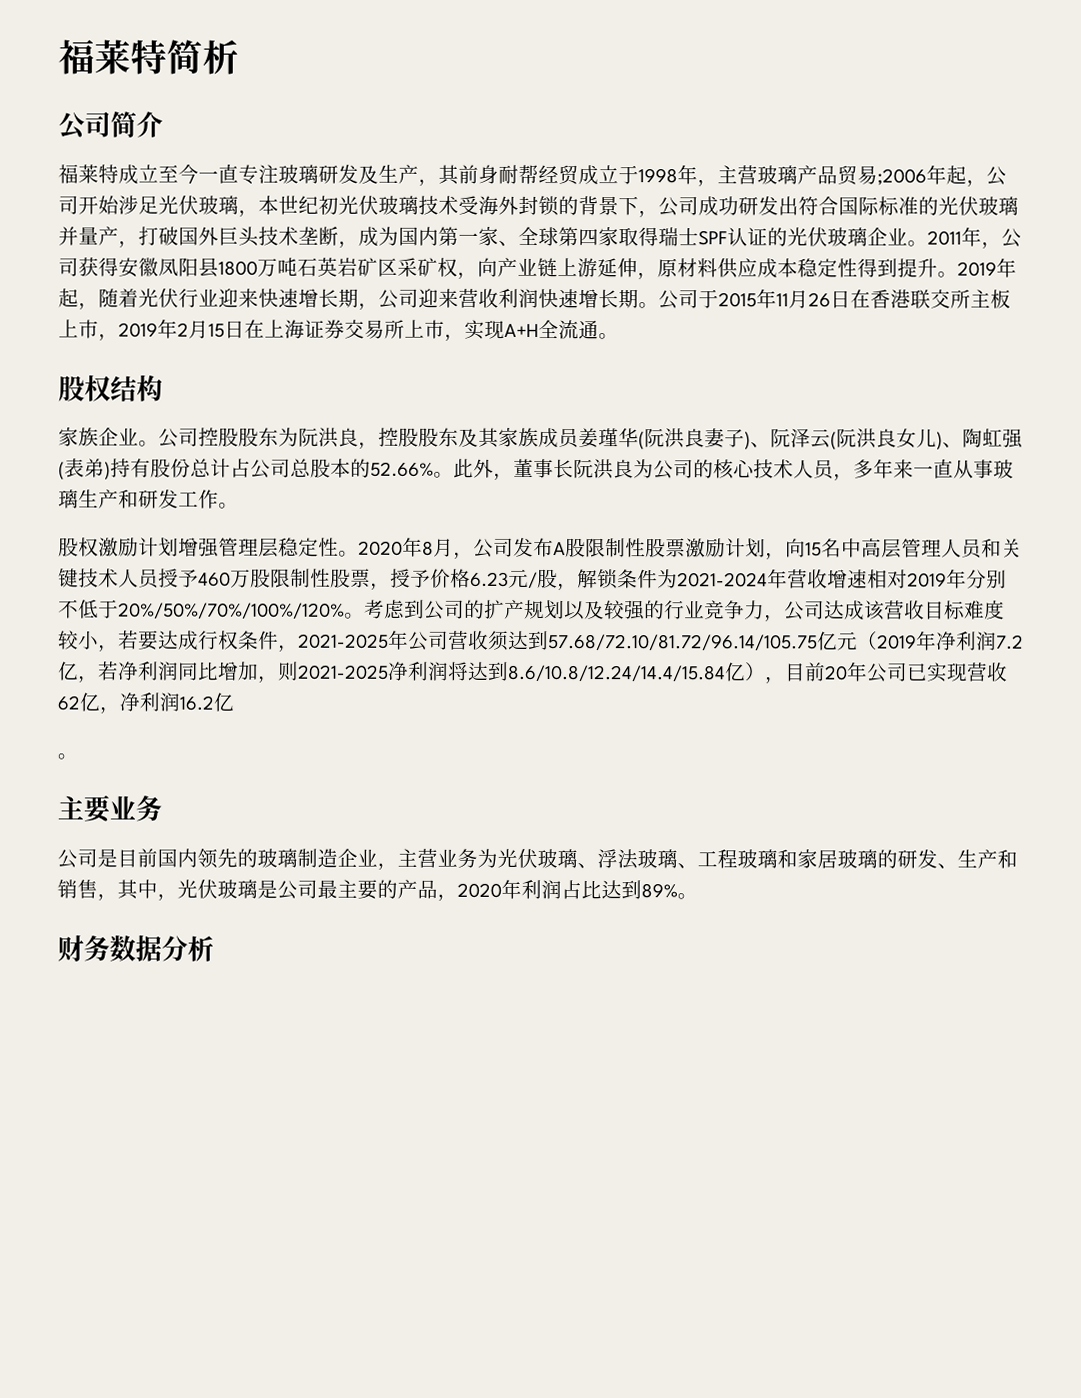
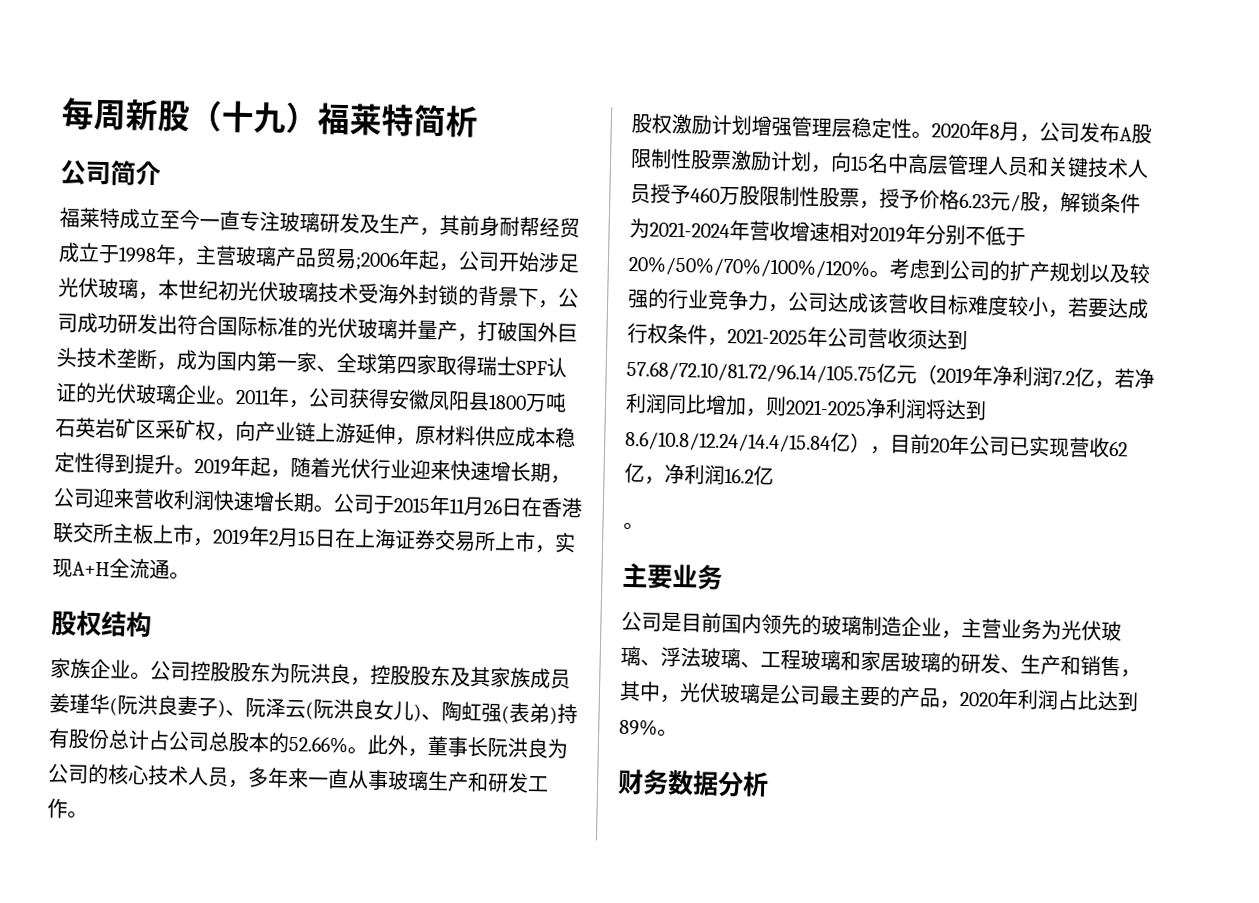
- 福莱特简析
+ 每周新股（十九）福莱特简析

